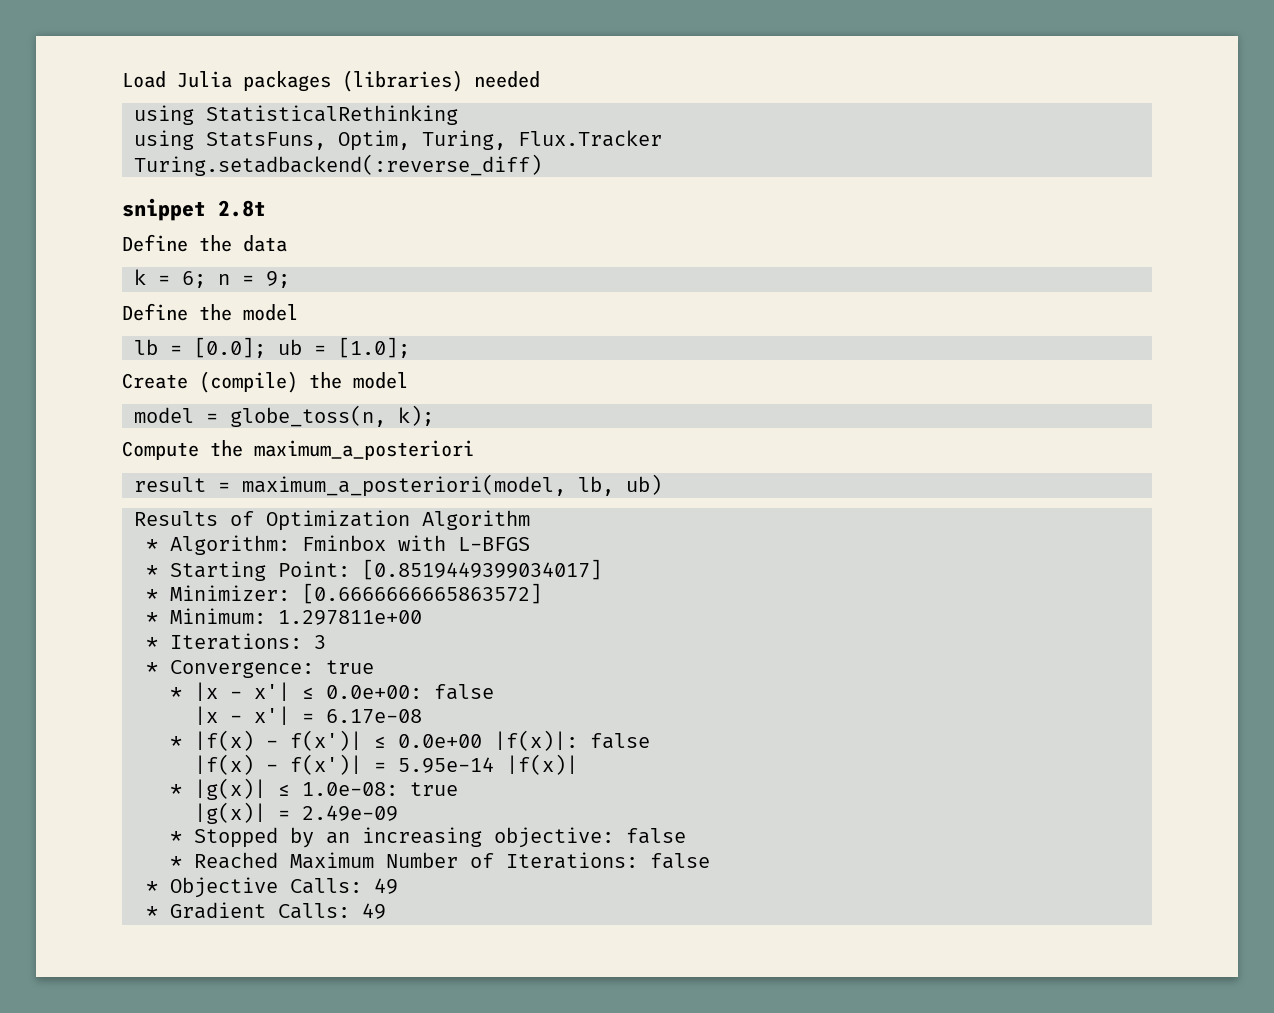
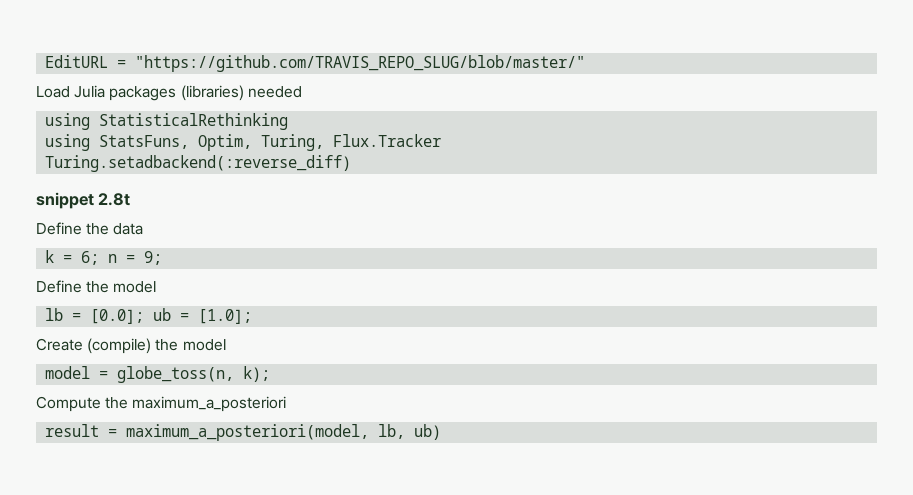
+ EditURL = "https://github.com/TRAVIS_REPO_SLUG/blob/master/"
- Results of Optimization Algorithm
- * Algorithm: Fminbox with L-BFGS
- * Starting Point: [0.8519449399034017]
- * Minimizer: [0.6666666665863572]
- * Minimum: 1.297811e+00
- * Iterations: 3
- * Convergence: true
- * |x - x'| ≤ 0.0e+00: false
- |x - x'| = 6.17e-08
- * |f(x) - f(x')| ≤ 0.0e+00 |f(x)|: false
- |f(x) - f(x')| = 5.95e-14 |f(x)|
- * |g(x)| ≤ 1.0e-08: true
- |g(x)| = 2.49e-09
- * Stopped by an increasing objective: false
- * Reached Maximum Number of Iterations: false
- * Objective Calls: 49
- * Gradient Calls: 49

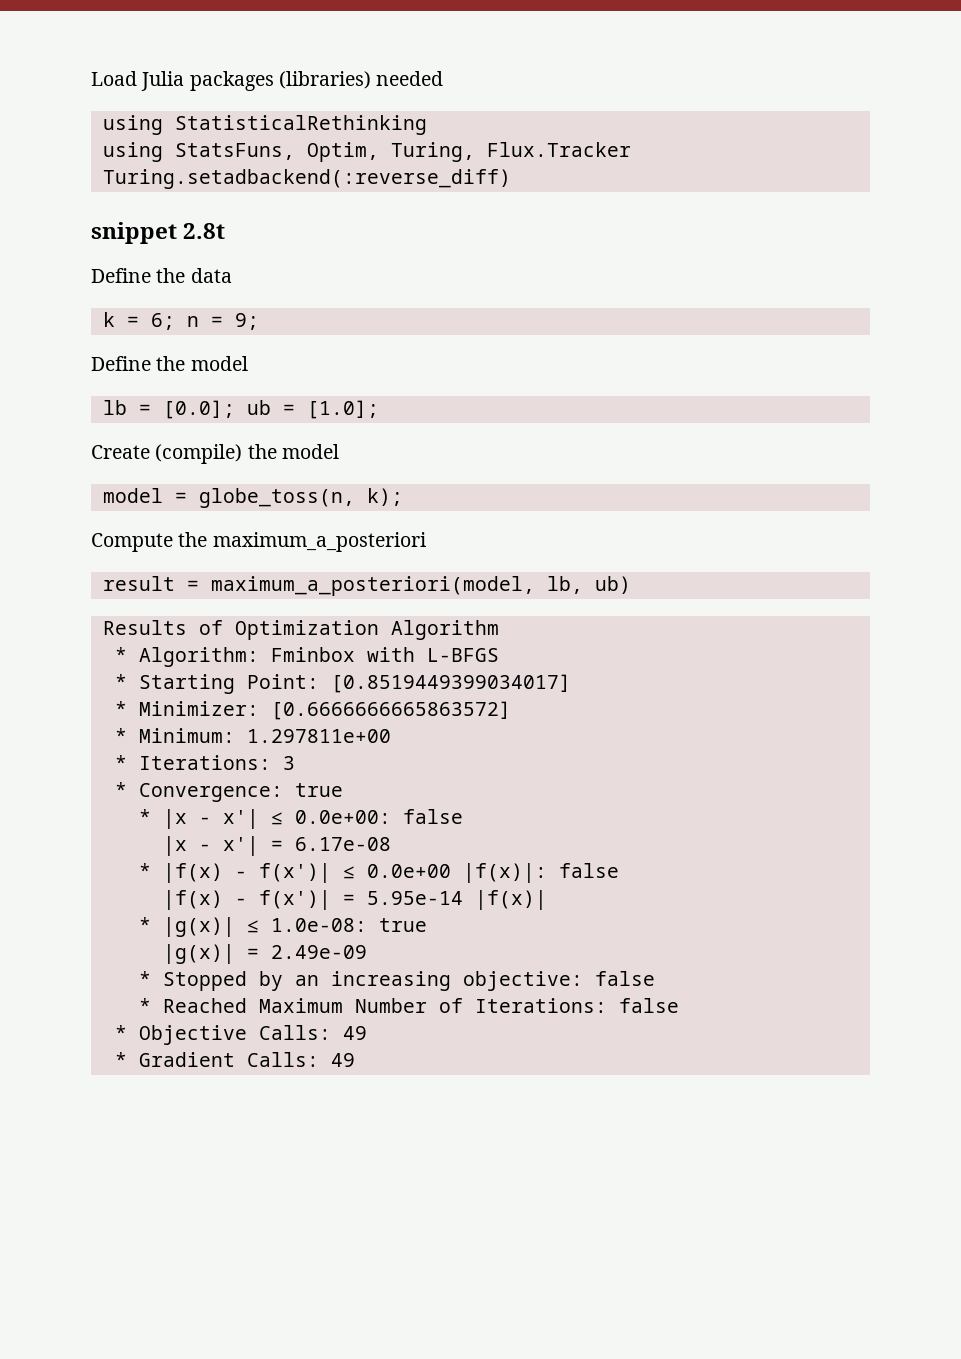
- EditURL = "https://github.com/TRAVIS_REPO_SLUG/blob/master/"
+ Results of Optimization Algorithm
+ * Algorithm: Fminbox with L-BFGS
+ * Starting Point: [0.8519449399034017]
+ * Minimizer: [0.6666666665863572]
+ * Minimum: 1.297811e+00
+ * Iterations: 3
+ * Convergence: true
+ * |x - x'| ≤ 0.0e+00: false
+ |x - x'| = 6.17e-08
+ * |f(x) - f(x')| ≤ 0.0e+00 |f(x)|: false
+ |f(x) - f(x')| = 5.95e-14 |f(x)|
+ * |g(x)| ≤ 1.0e-08: true
+ |g(x)| = 2.49e-09
+ * Stopped by an increasing objective: false
+ * Reached Maximum Number of Iterations: false
+ * Objective Calls: 49
+ * Gradient Calls: 49

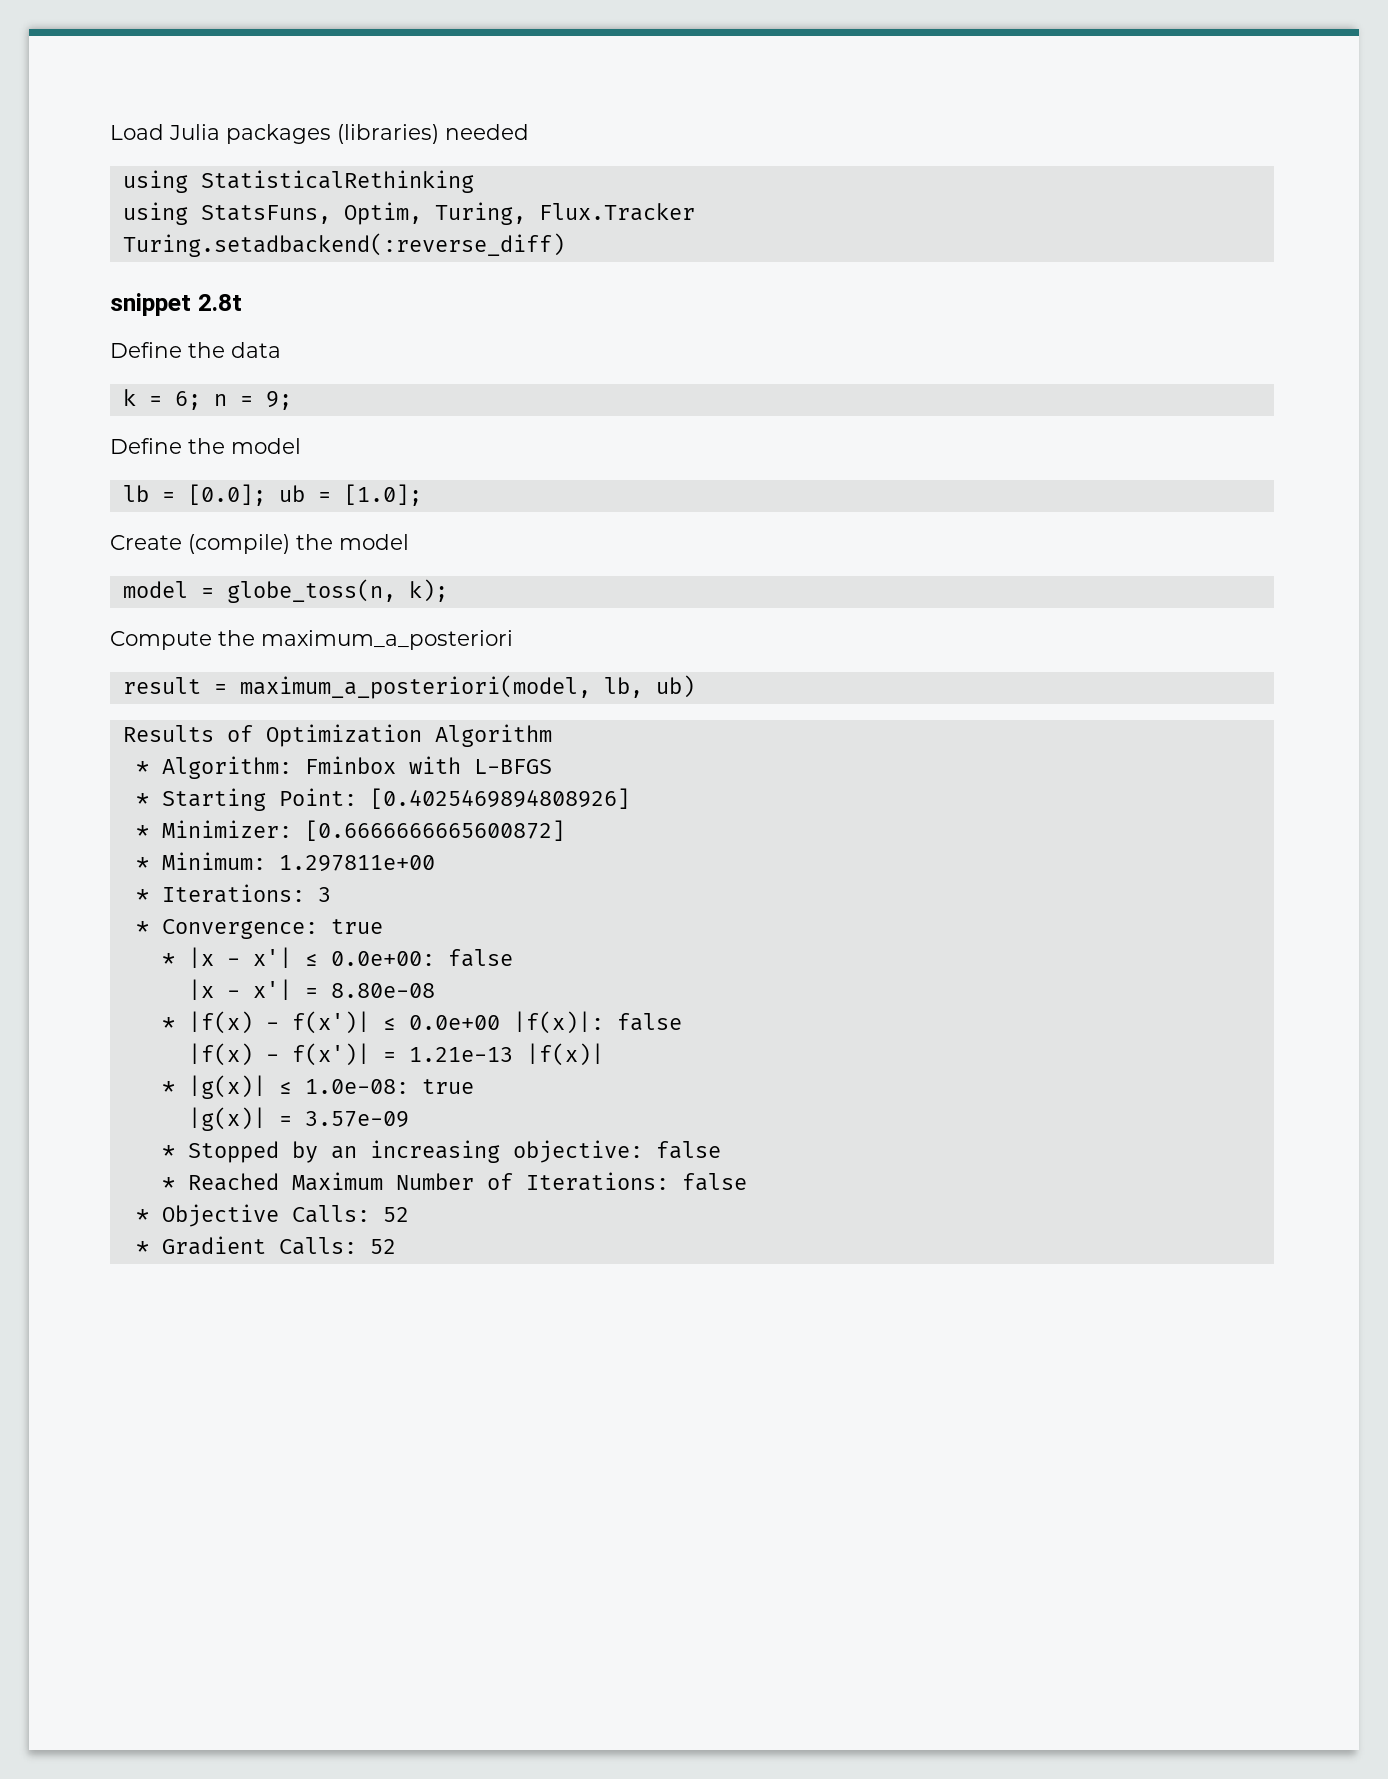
- * Starting Point: [0.8519449399034017]
+ * Starting Point: [0.4025469894808926]
- * Minimizer: [0.6666666665863572]
+ * Minimizer: [0.6666666665600872]
- |x - x'| = 6.17e-08
+ |x - x'| = 8.80e-08
- |f(x) - f(x')| = 5.95e-14 |f(x)|
+ |f(x) - f(x')| = 1.21e-13 |f(x)|
- |g(x)| = 2.49e-09
+ |g(x)| = 3.57e-09
- * Objective Calls: 49
+ * Objective Calls: 52
- * Gradient Calls: 49
+ * Gradient Calls: 52

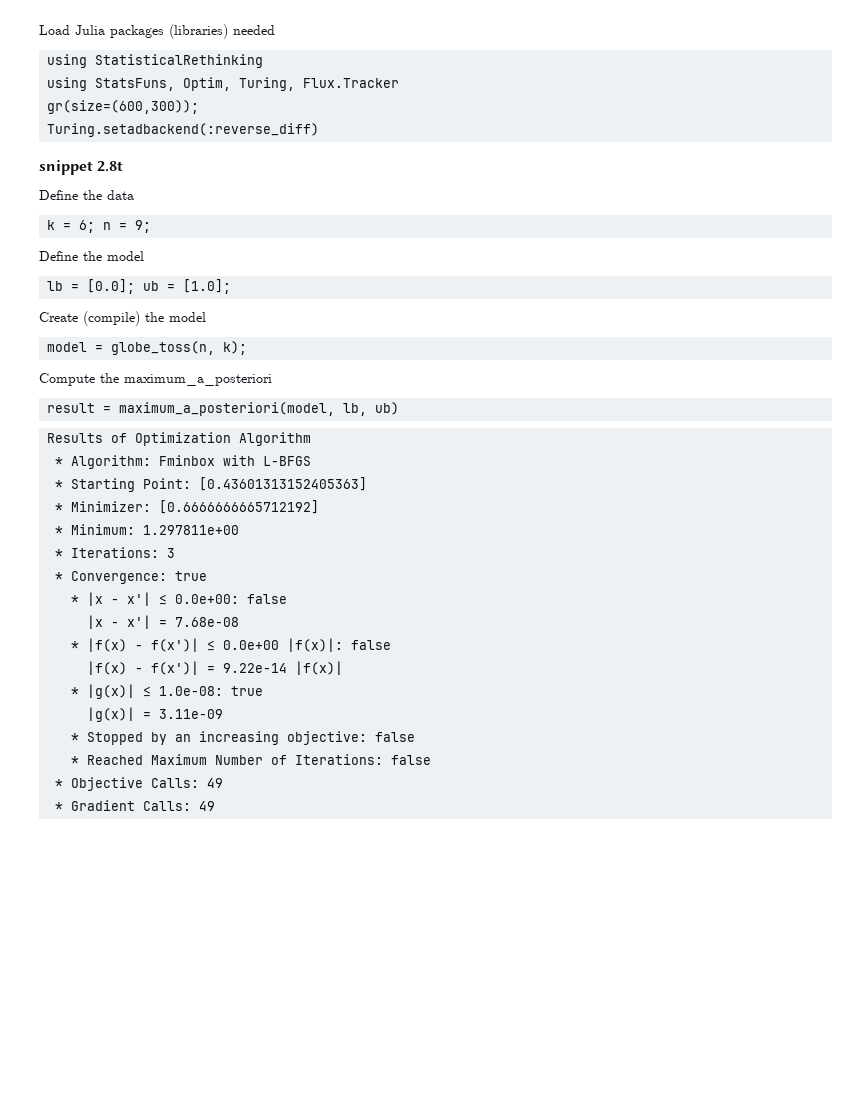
+ gr(size=(600,300));
- * Starting Point: [0.4025469894808926]
+ * Starting Point: [0.43601313152405363]
- * Minimizer: [0.6666666665600872]
+ * Minimizer: [0.6666666665712192]
- |x - x'| = 8.80e-08
+ |x - x'| = 7.68e-08
- |f(x) - f(x')| = 1.21e-13 |f(x)|
+ |f(x) - f(x')| = 9.22e-14 |f(x)|
- |g(x)| = 3.57e-09
+ |g(x)| = 3.11e-09
- * Objective Calls: 52
+ * Objective Calls: 49
- * Gradient Calls: 52
+ * Gradient Calls: 49

